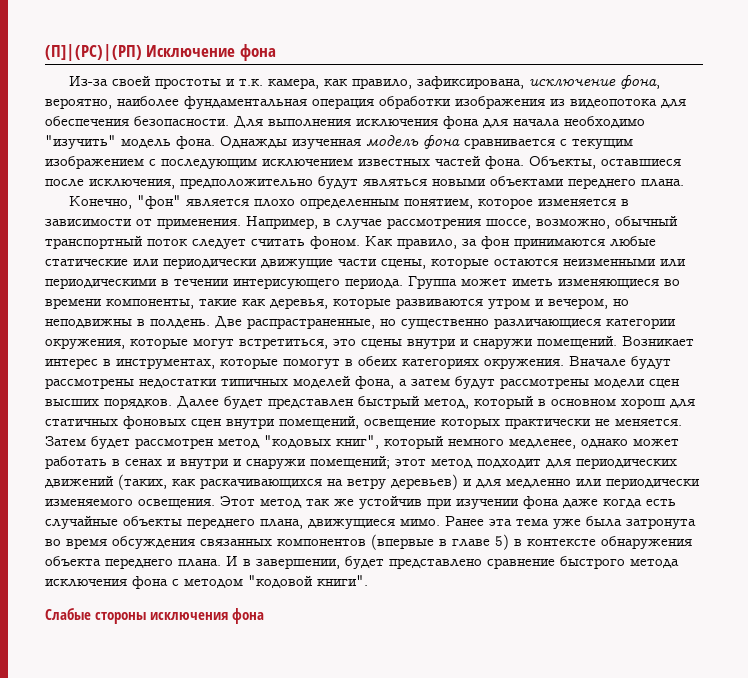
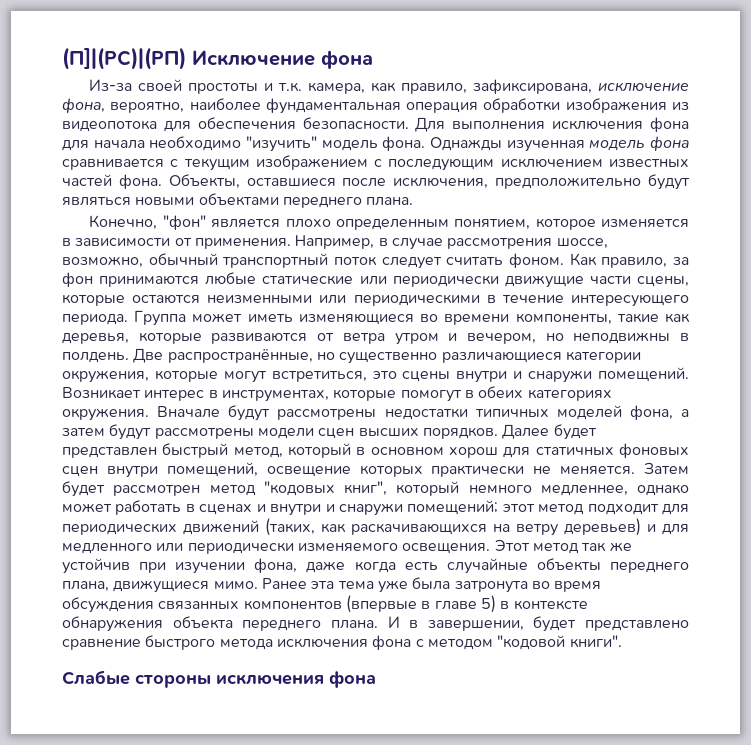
- Как правило, за фон принимаются любые статические или периодически движущие части сцены, которые остаются неизменными или периодическими в течении интерисующего периода.
+ Как правило, за фон принимаются любые статические или периодически движущие части сцены, которые остаются неизменными или периодическими в течение интересующего периода.
- Группа может иметь изменяющиеся во времени компоненты, такие как деревья, которые развиваются утром и вечером, но неподвижны в полдень.
+ Группа может иметь изменяющиеся во времени компоненты, такие как деревья, которые развиваются от ветра утром и вечером, но неподвижны в полдень.
- Две распрастраненные, но существенно различающиеся категории окружения, которые могут встретиться, это сцены внутри и снаружи помещений.
+ Две распространённые, но существенно различающиеся категории окружения, которые могут встретиться, это сцены внутри и снаружи помещений.
- Затем будет рассмотрен метод "кодовых книг", который немного медленее, однако может работать в сенах и внутри и снаружи помещений; этот метод подходит для периодических движений (таких, как раскачивающихся на ветру деревьев) и для медленно или периодически изменяемого освещения.
+ Затем будет рассмотрен метод "кодовых книг", который немного медленнее, однако может работать в сценах и внутри и снаружи помещений; этот метод подходит для периодических движений (таких, как раскачивающихся на ветру деревьев) и для медленного или периодически изменяемого освещения.
- Этот метод так же устойчив при изучении фона даже когда есть случайные объекты переднего плана, движущиеся мимо.
+ Этот метод так же устойчив при изучении фона, даже когда есть случайные объекты переднего плана, движущиеся мимо.

